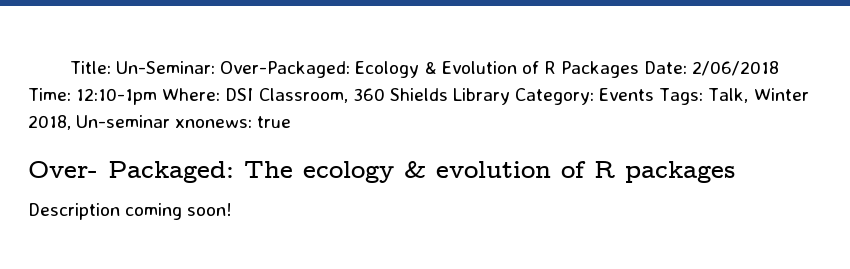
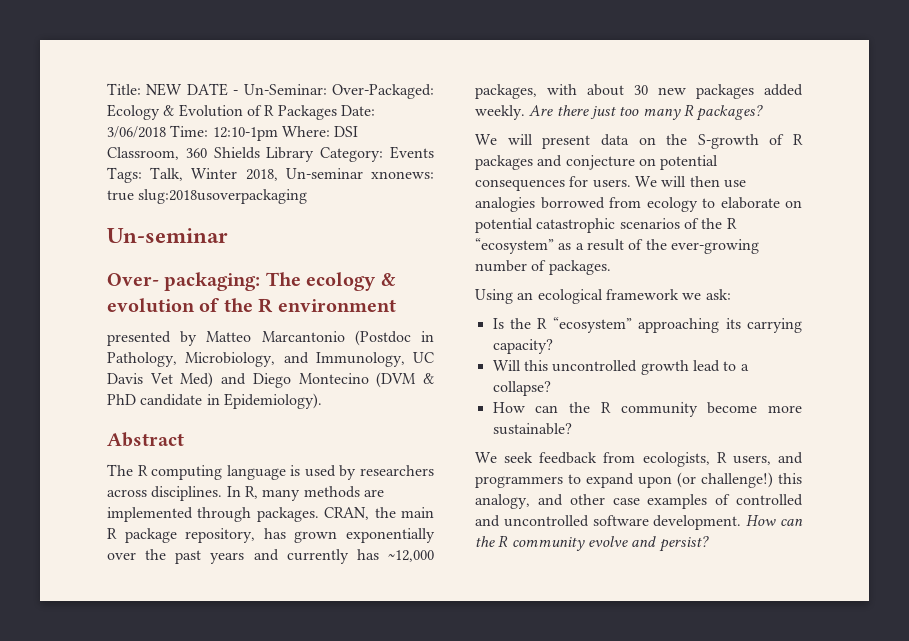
- Title: Un-Seminar: Over-Packaged: Ecology & Evolution of R Packages Date: 2/06/2018 Time: 12:10-1pm Where: DSI Classroom, 360 Shields Library Category: Events Tags: Talk, Winter 2018, Un-seminar xnonews: true
+ Title: NEW DATE - Un-Seminar: Over-Packaged: Ecology & Evolution of R Packages Date: 3/06/2018 Time: 12:10-1pm Where: DSI Classroom, 360 Shields Library Category: Events Tags: Talk, Winter 2018, Un-seminar xnonews: true slug:2018usoverpackaging
+ Un-seminar
- Over- Packaged: The ecology & evolution of R packages
- Description coming soon!
+ Over- packaging: The ecology & evolution of the R environment
+ presented by Matteo Marcantonio (Postdoc in Pathology, Microbiology, and Immunology, UC Davis Vet Med) and Diego Montecino (DVM & PhD candidate in Epidemiology).
+ Abstract
+ The R computing language is used by researchers across disciplines. In R, many methods are implemented through packages. CRAN, the main R package repository, has grown exponentially over the past years and currently has ~12,000 packages, with about 30 new packages added weekly. Are there just too many R packages?
+ We will present data on the S-growth of R packages and conjecture on potential consequences for users. We will then use analogies borrowed from ecology to elaborate on potential catastrophic scenarios of the R “ecosystem” as a result of the ever-growing number of packages.
+ Using an ecological framework we ask:
+ Is the R “ecosystem” approaching its carrying capacity?
+ Will this uncontrolled growth lead to a collapse?
+ How can the R community become more sustainable?
+ We seek feedback from ecologists, R users, and programmers to expand upon (or challenge!) this analogy, and other case examples of controlled and uncontrolled software development. How can the R community evolve and persist?

